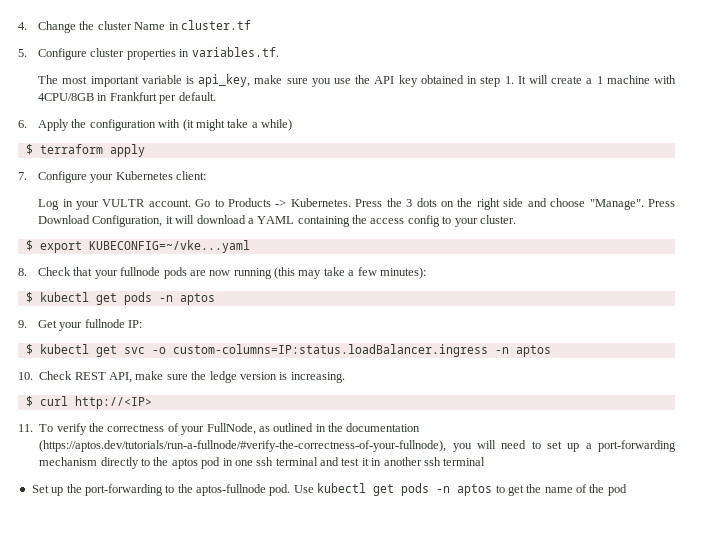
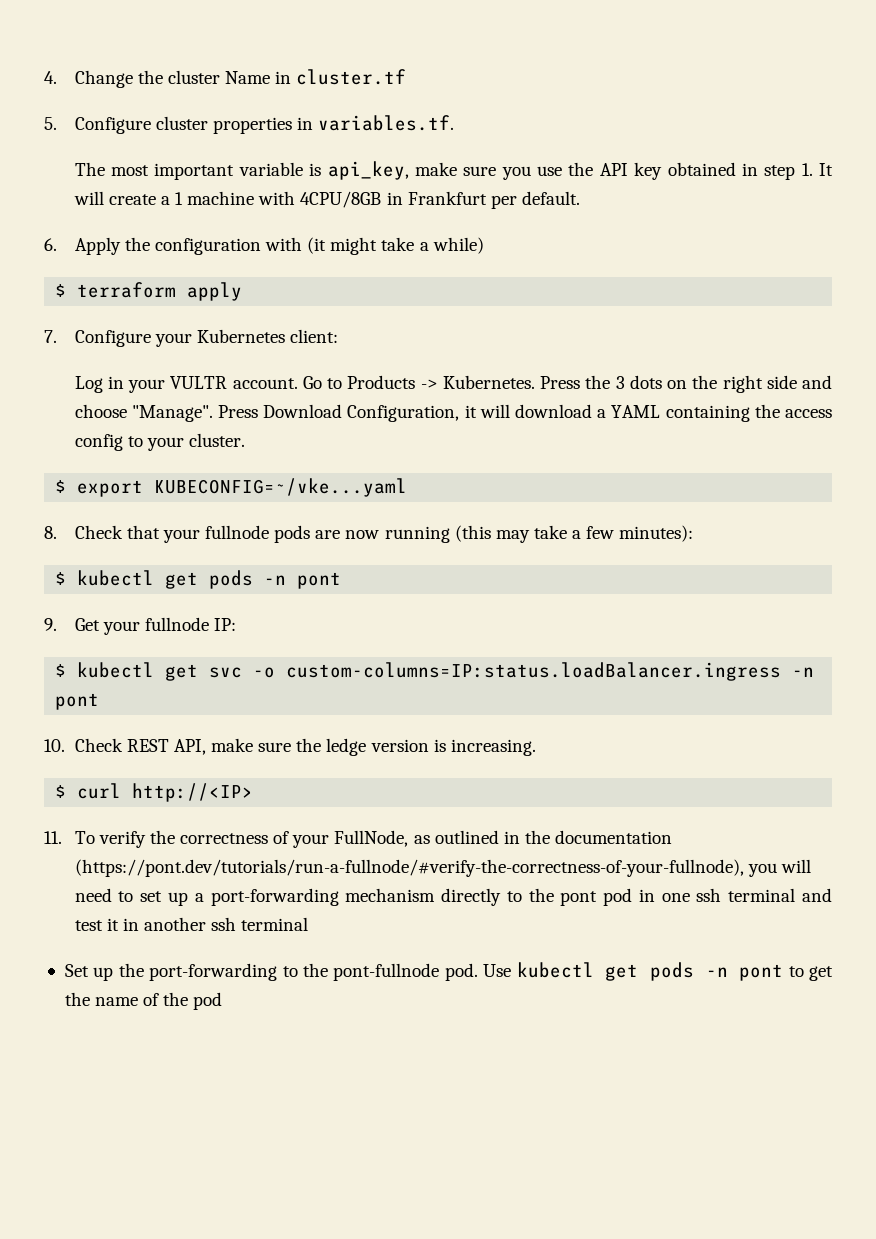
- $ kubectl get pods -n aptos
+ $ kubectl get pods -n pont
- $ kubectl get svc -o custom-columns=IP:status.loadBalancer.ingress -n aptos
+ $ kubectl get svc -o custom-columns=IP:status.loadBalancer.ingress -n pont
- 11. To verify the correctness of your FullNode, as outlined in the documentation (https://aptos.dev/tutorials/run-a-fullnode/#verify-the-correctness-of-your-fullnode), you will need to set up a port-forwarding mechanism directly to the aptos pod in one ssh terminal and test it in another ssh terminal
+ 11. To verify the correctness of your FullNode, as outlined in the documentation (https://pont.dev/tutorials/run-a-fullnode/#verify-the-correctness-of-your-fullnode), you will need to set up a port-forwarding mechanism directly to the pont pod in one ssh terminal and test it in another ssh terminal
- Set up the port-forwarding to the aptos-fullnode pod.
+ Set up the port-forwarding to the pont-fullnode pod.
- Use kubectl get pods -n aptos to get the name of the pod
+ Use kubectl get pods -n pont to get the name of the pod

